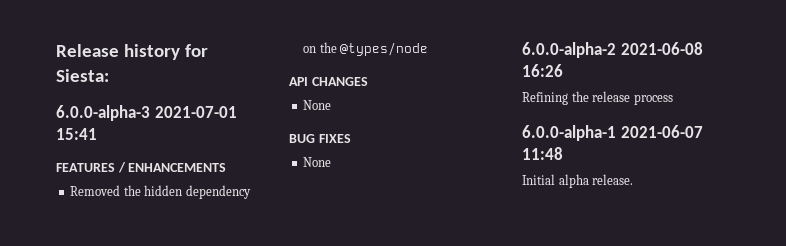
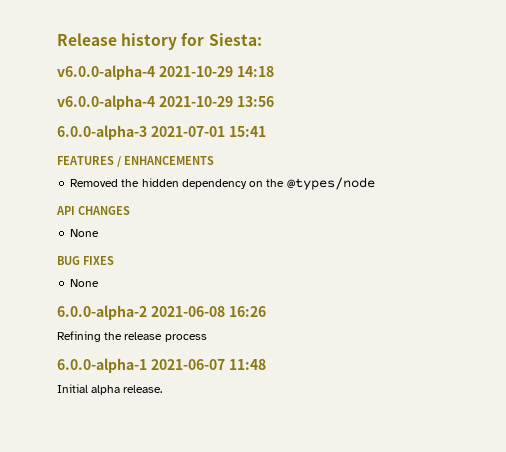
+ v6.0.0-alpha-4 2021-10-29 14:18
+ v6.0.0-alpha-4 2021-10-29 13:56

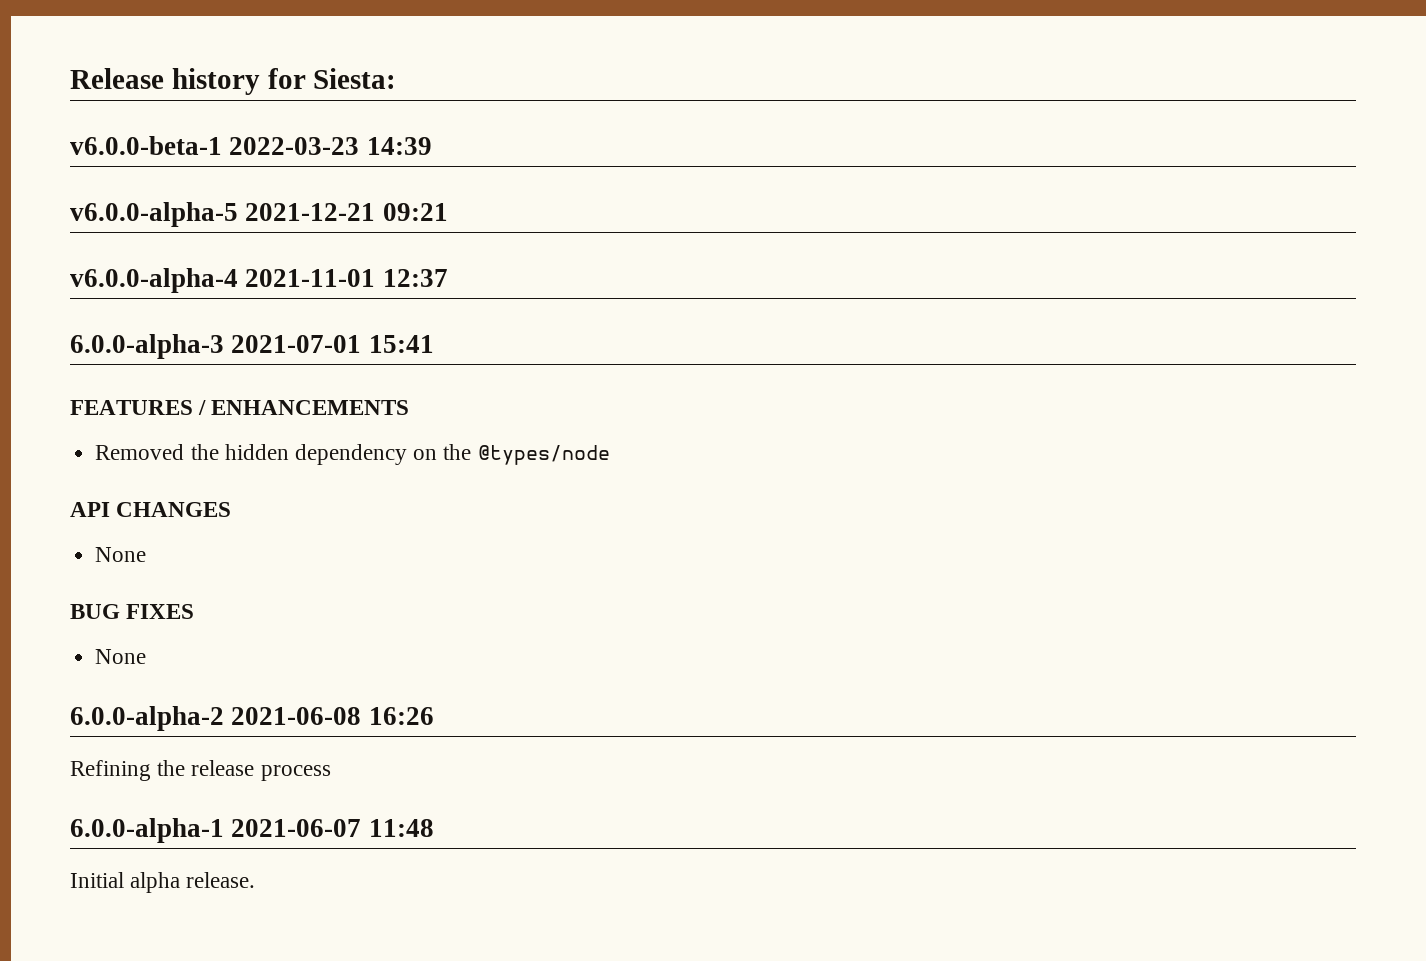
- v6.0.0-alpha-4 2021-10-29 14:18
- v6.0.0-alpha-4 2021-10-29 13:56
+ v6.0.0-beta-1 2022-03-23 14:39
+ v6.0.0-alpha-5 2021-12-21 09:21
+ v6.0.0-alpha-4 2021-11-01 12:37

